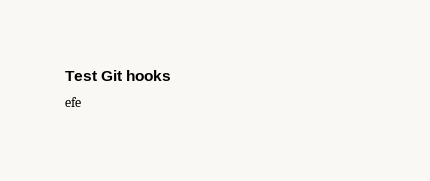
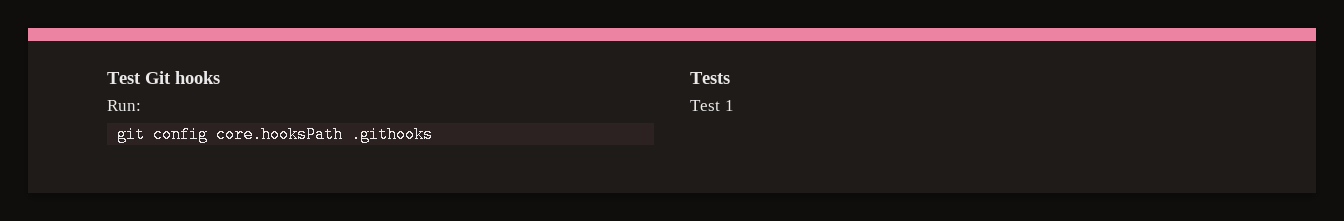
- efe
+ Run:
+ git config core.hooksPath .githooks
+ Tests
+ Test 1

